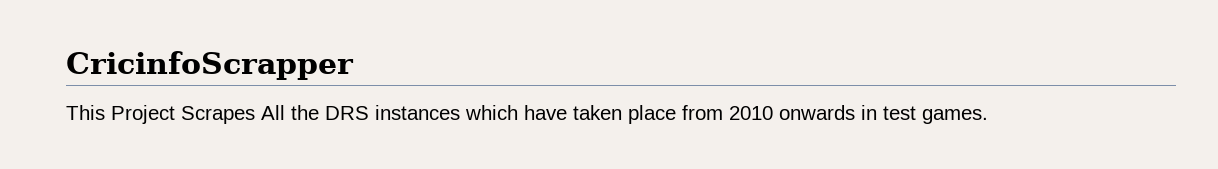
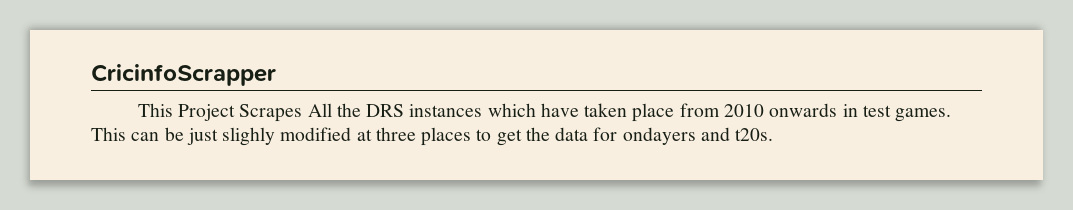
+ This can be just slighly modified at three places to get the data for ondayers and t20s.

